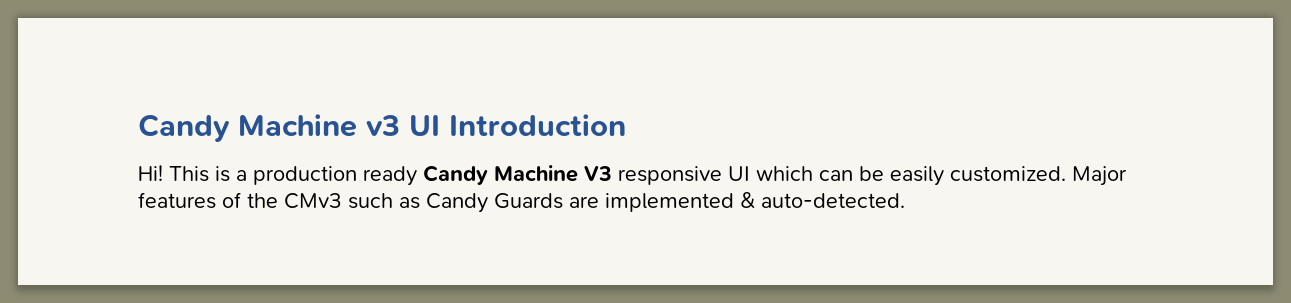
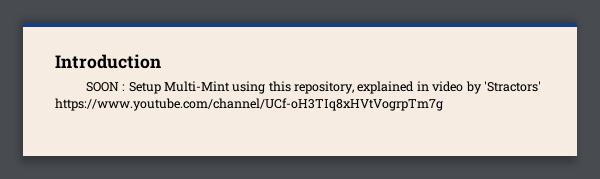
- Candy Machine v3 UI Introduction
- Hi! This is a production ready Candy Machine V3 responsive UI which can be easily customized. Major features of the CMv3 such as Candy Guards are implemented & auto-detected.
+ Introduction
+ SOON : Setup Multi-Mint using this repository, explained in video by 'Stractors' https://www.youtube.com/channel/UCf-oH3TIq8xHVtVogrpTm7g

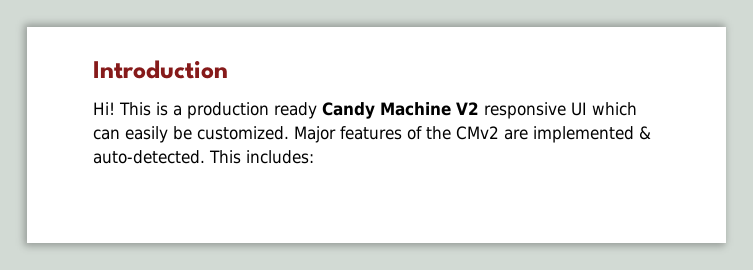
- SOON : Setup Multi-Mint using this repository, explained in video by 'Stractors' https://www.youtube.com/channel/UCf-oH3TIq8xHVtVogrpTm7g
+ Hi! This is a production ready Candy Machine V2 responsive UI which can easily be customized. Major features of the CMv2 are implemented & auto-detected. This includes:

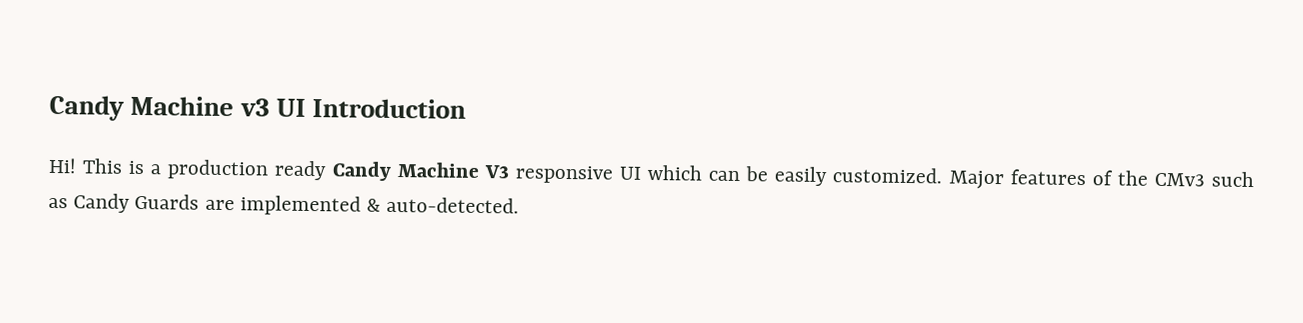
- Introduction
+ Candy Machine v3 UI Introduction
- This is a production ready Candy Machine V2 responsive UI which can easily be customized.
+ This is a production ready Candy Machine V3 responsive UI which can be easily customized.
- Major features of the CMv2 are implemented & auto-detected. This includes:
+ Major features of the CMv3 such as Candy Guards are implemented & auto-detected.

